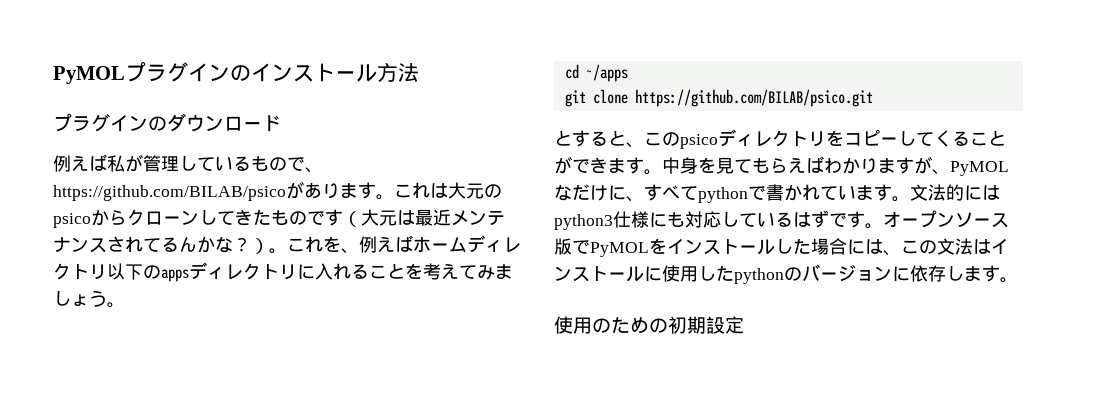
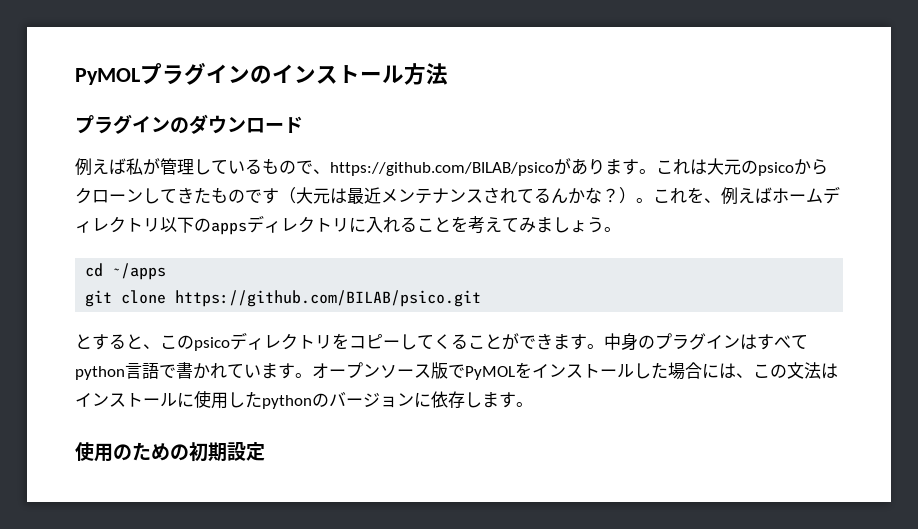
- 中身を見てもらえばわかりますが、PyMOLなだけに、すべてpythonで書かれています。
+ 中身のプラグインはすべてpython言語で書かれています。
- 文法的にはpython3仕様にも対応しているはずです。

